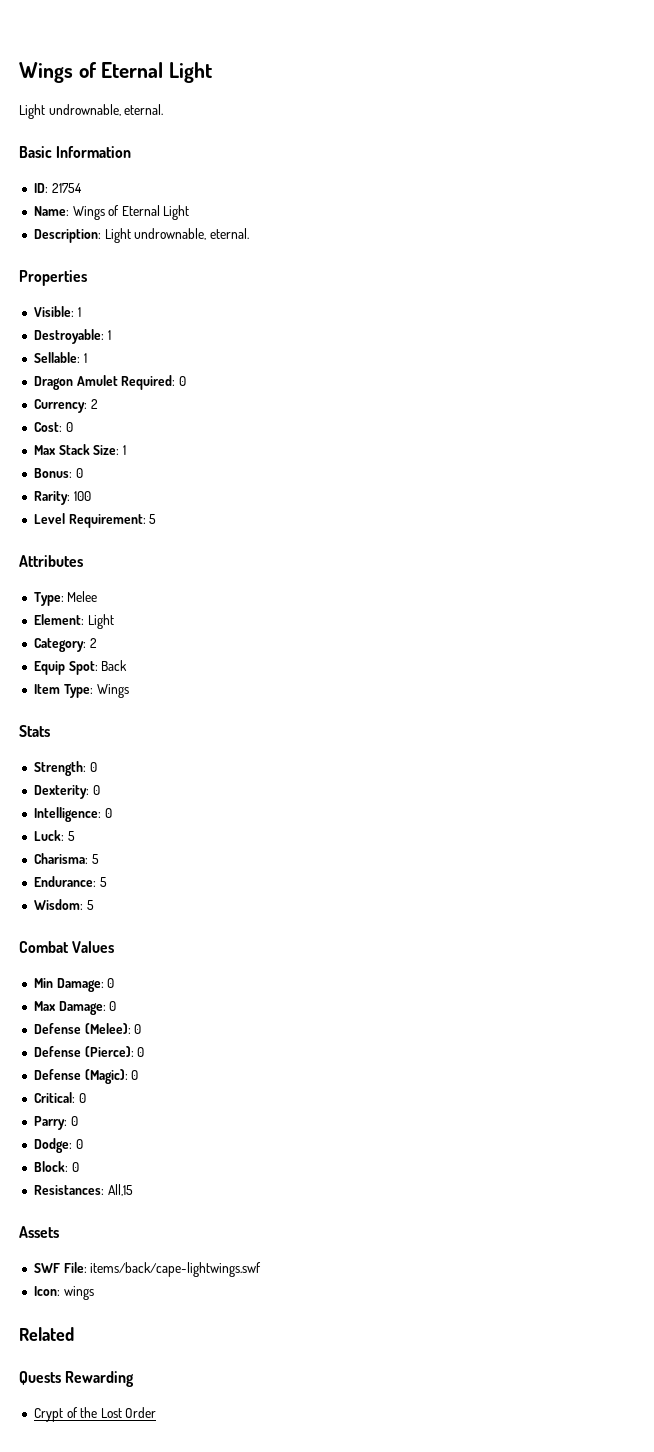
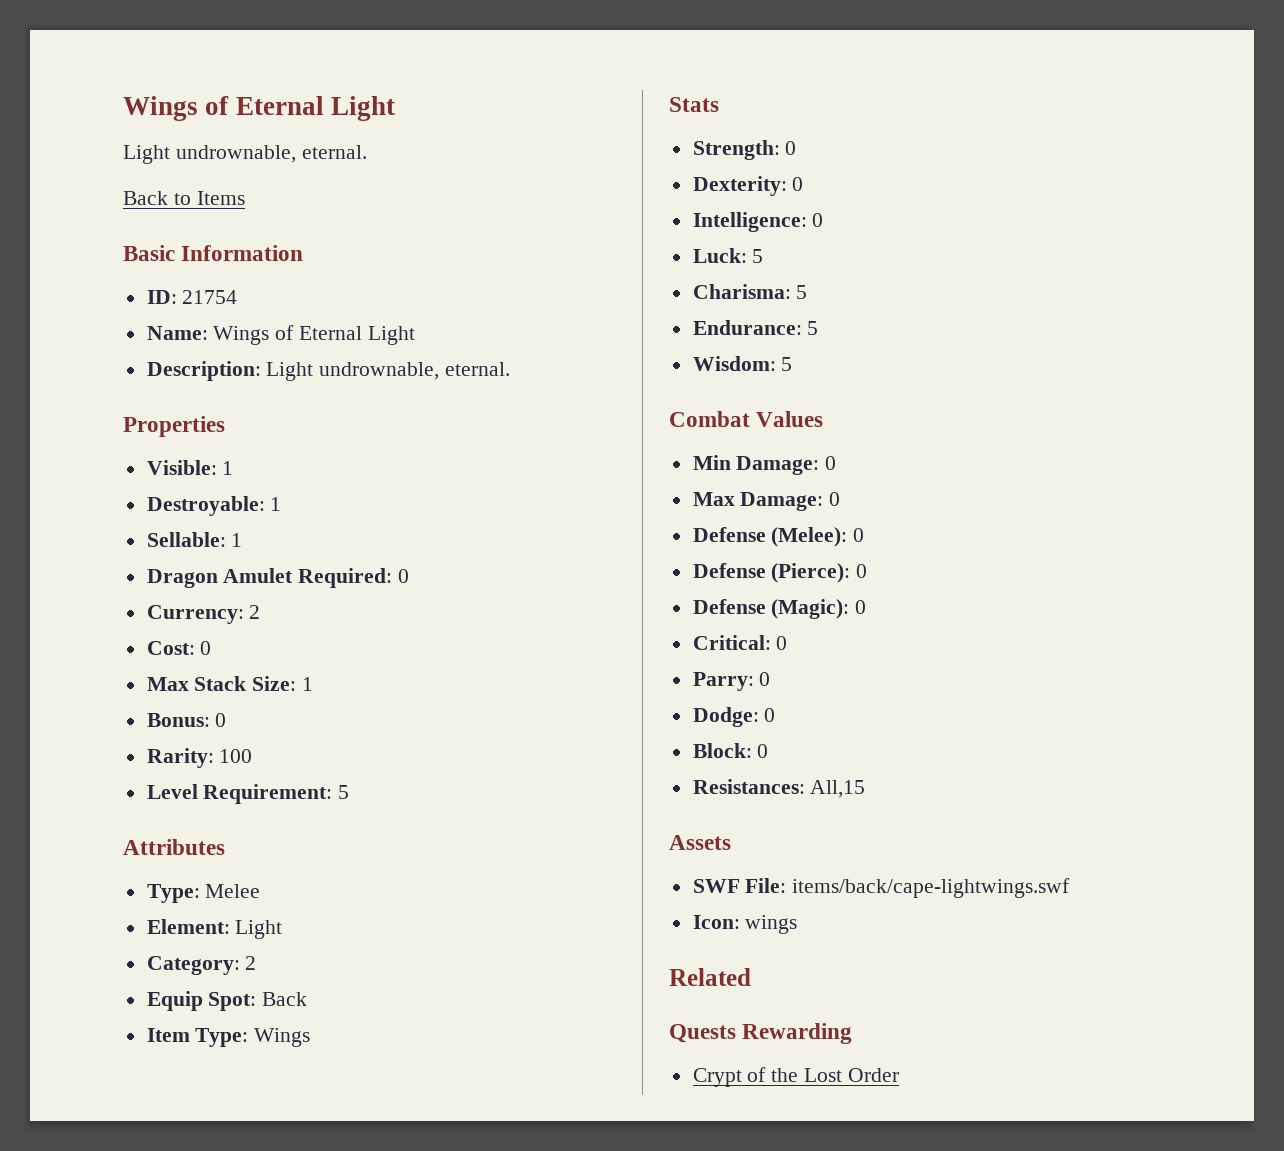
+ Back to Items

